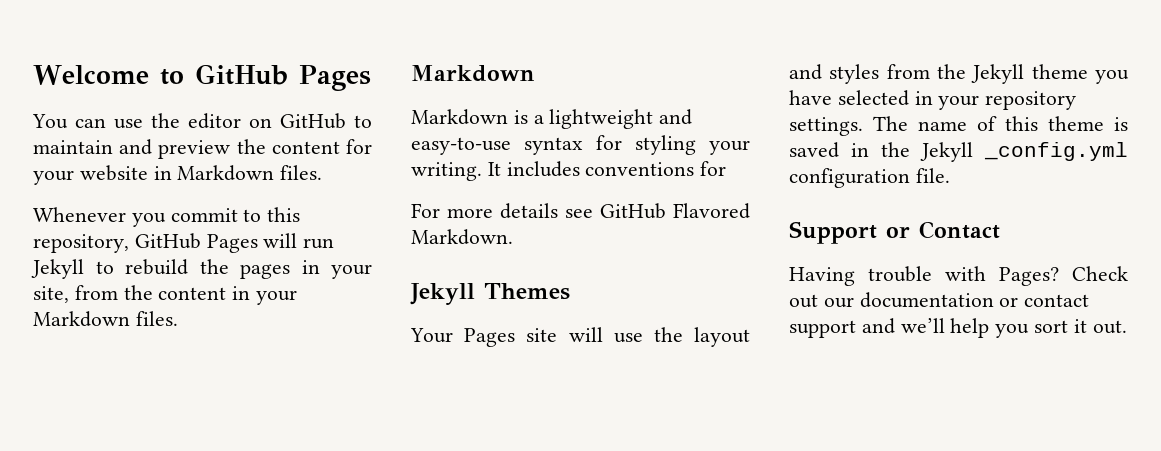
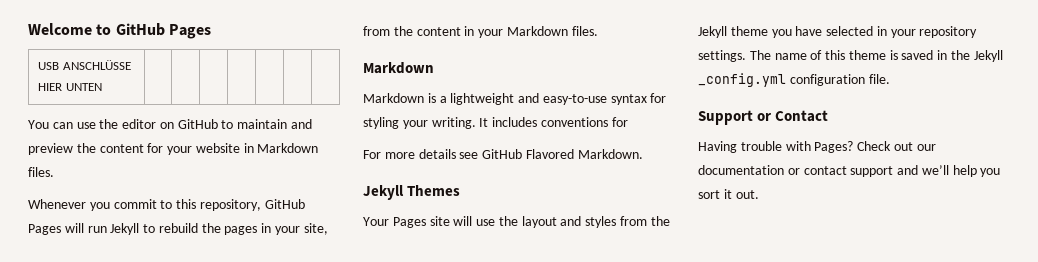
+ USB ANSCHLÜSSE HIER UNTEN | | | | | | |

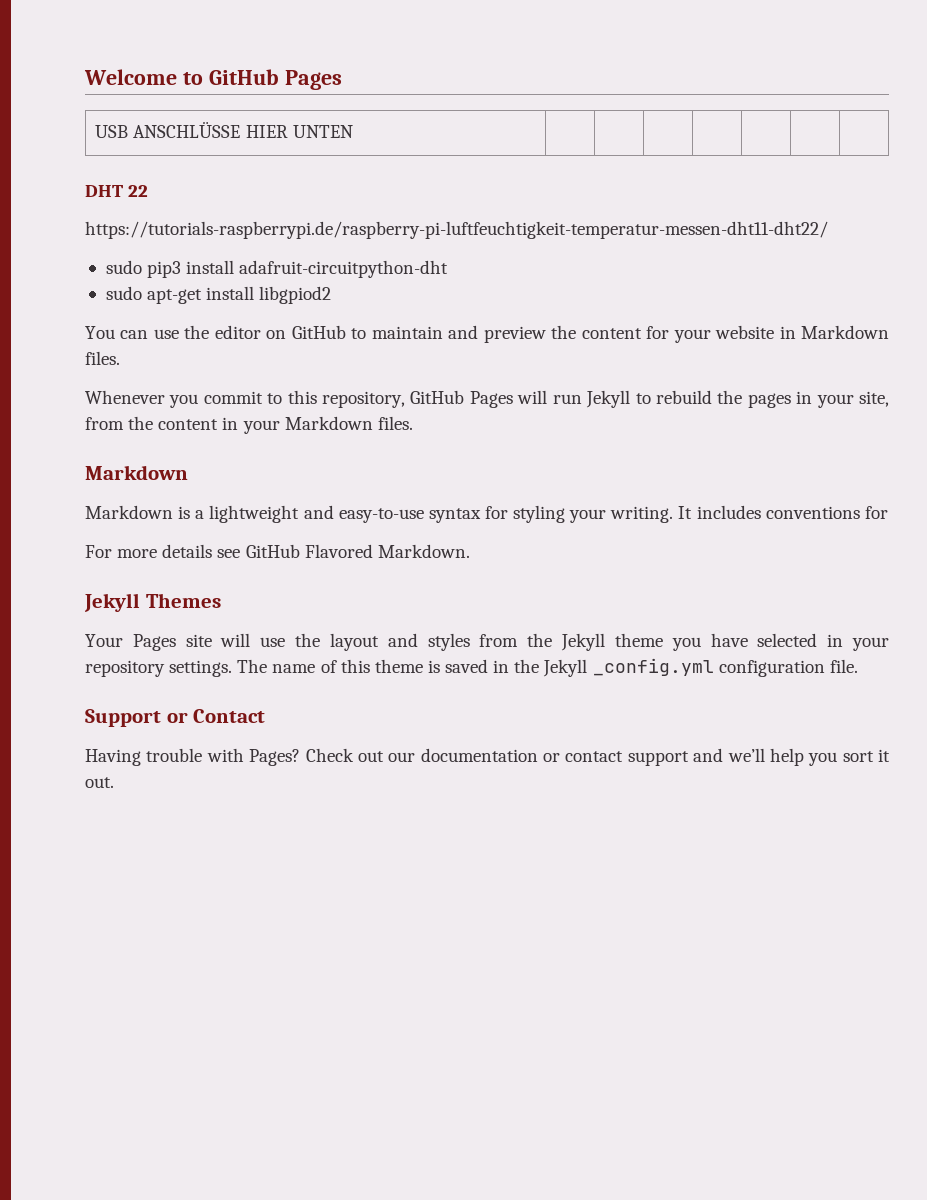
+ DHT 22
+ https://tutorials-raspberrypi.de/raspberry-pi-luftfeuchtigkeit-temperatur-messen-dht11-dht22/
+ sudo pip3 install adafruit-circuitpython-dht
+ sudo apt-get install libgpiod2

